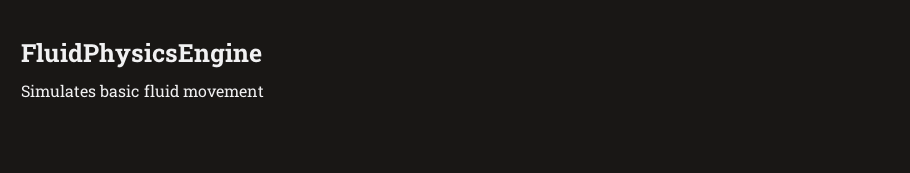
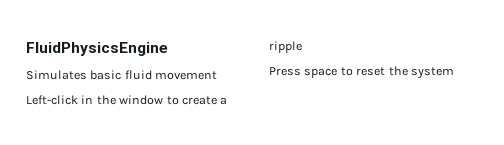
+ Left-click in the window to create a ripple
+ Press space to reset the system

